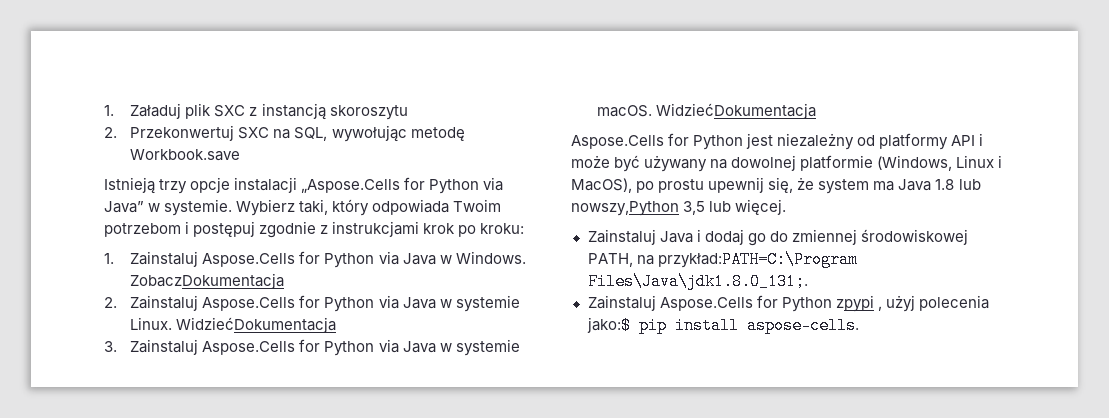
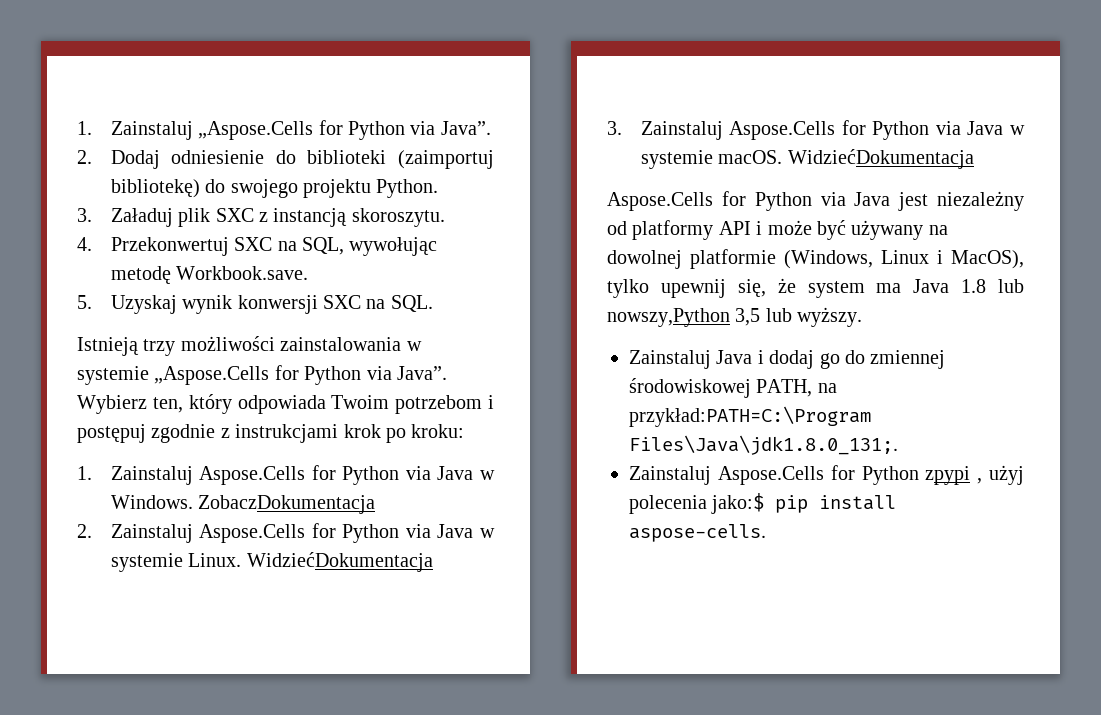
- 1. Załaduj plik SXC z instancją skoroszytu
- 2. Przekonwertuj SXC na SQL, wywołując metodę Workbook.save
- Istnieją trzy opcje instalacji „Aspose.Cells for Python via Java” w systemie. Wybierz taki, który odpowiada Twoim potrzebom i postępuj zgodnie z instrukcjami krok po kroku:
+ 1. Zainstaluj „Aspose.Cells for Python via Java”.
+ 2. Dodaj odniesienie do biblioteki (zaimportuj bibliotekę) do swojego projektu Python.
+ 3. Załaduj plik SXC z instancją skoroszytu.
+ 4. Przekonwertuj SXC na SQL, wywołując metodę Workbook.save.
+ 5. Uzyskaj wynik konwersji SXC na SQL.
+ Istnieją trzy możliwości zainstalowania w systemie „Aspose.Cells for Python via Java”. Wybierz ten, który odpowiada Twoim potrzebom i postępuj zgodnie z instrukcjami krok po kroku:
- Aspose.Cells for Python jest niezależny od platformy API i może być używany na dowolnej platformie (Windows, Linux i MacOS), po prostu upewnij się, że system ma Java 1.8 lub nowszy,Python 3,5 lub więcej.
+ Aspose.Cells for Python via Java jest niezależny od platformy API i może być używany na dowolnej platformie (Windows, Linux i MacOS), tylko upewnij się, że system ma Java 1.8 lub nowszy,Python 3,5 lub wyższy.

